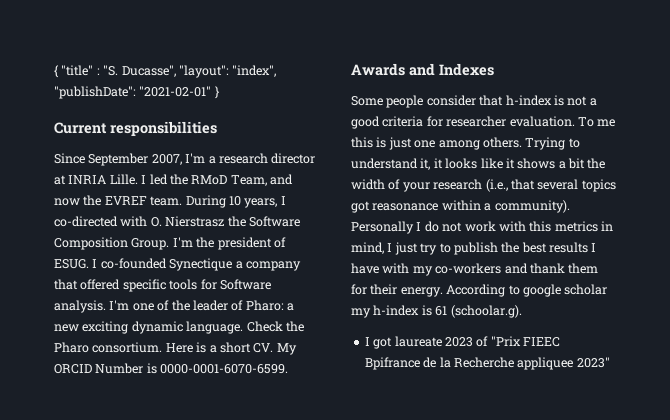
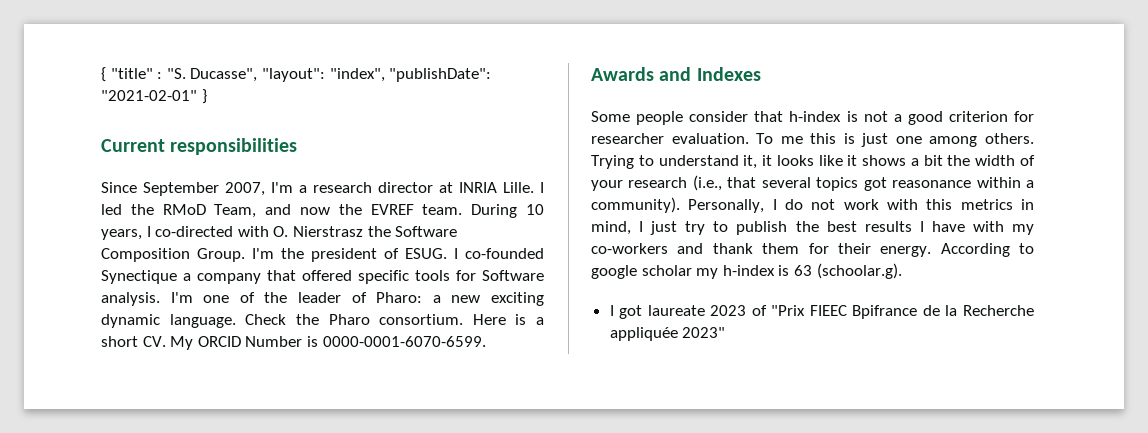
- Some people consider that h-index is not a good criteria for researcher evaluation.
+ Some people consider that h-index is not a good criterion for researcher evaluation.
- Personally I do not work with this metrics in mind, I just try to publish the best results I have with my co-workers and thank them for their energy.
+ Personally, I do not work with this metrics in mind, I just try to publish the best results I have with my co-workers and thank them for their energy.
- According to google scholar my h-index is 61 (schoolar.g).
+ According to google scholar my h-index is 63 (schoolar.g).
- I got laureate 2023 of "Prix FIEEC Bpifrance de la Recherche appliquee 2023"
+ I got laureate 2023 of "Prix FIEEC Bpifrance de la Recherche appliquée 2023"

